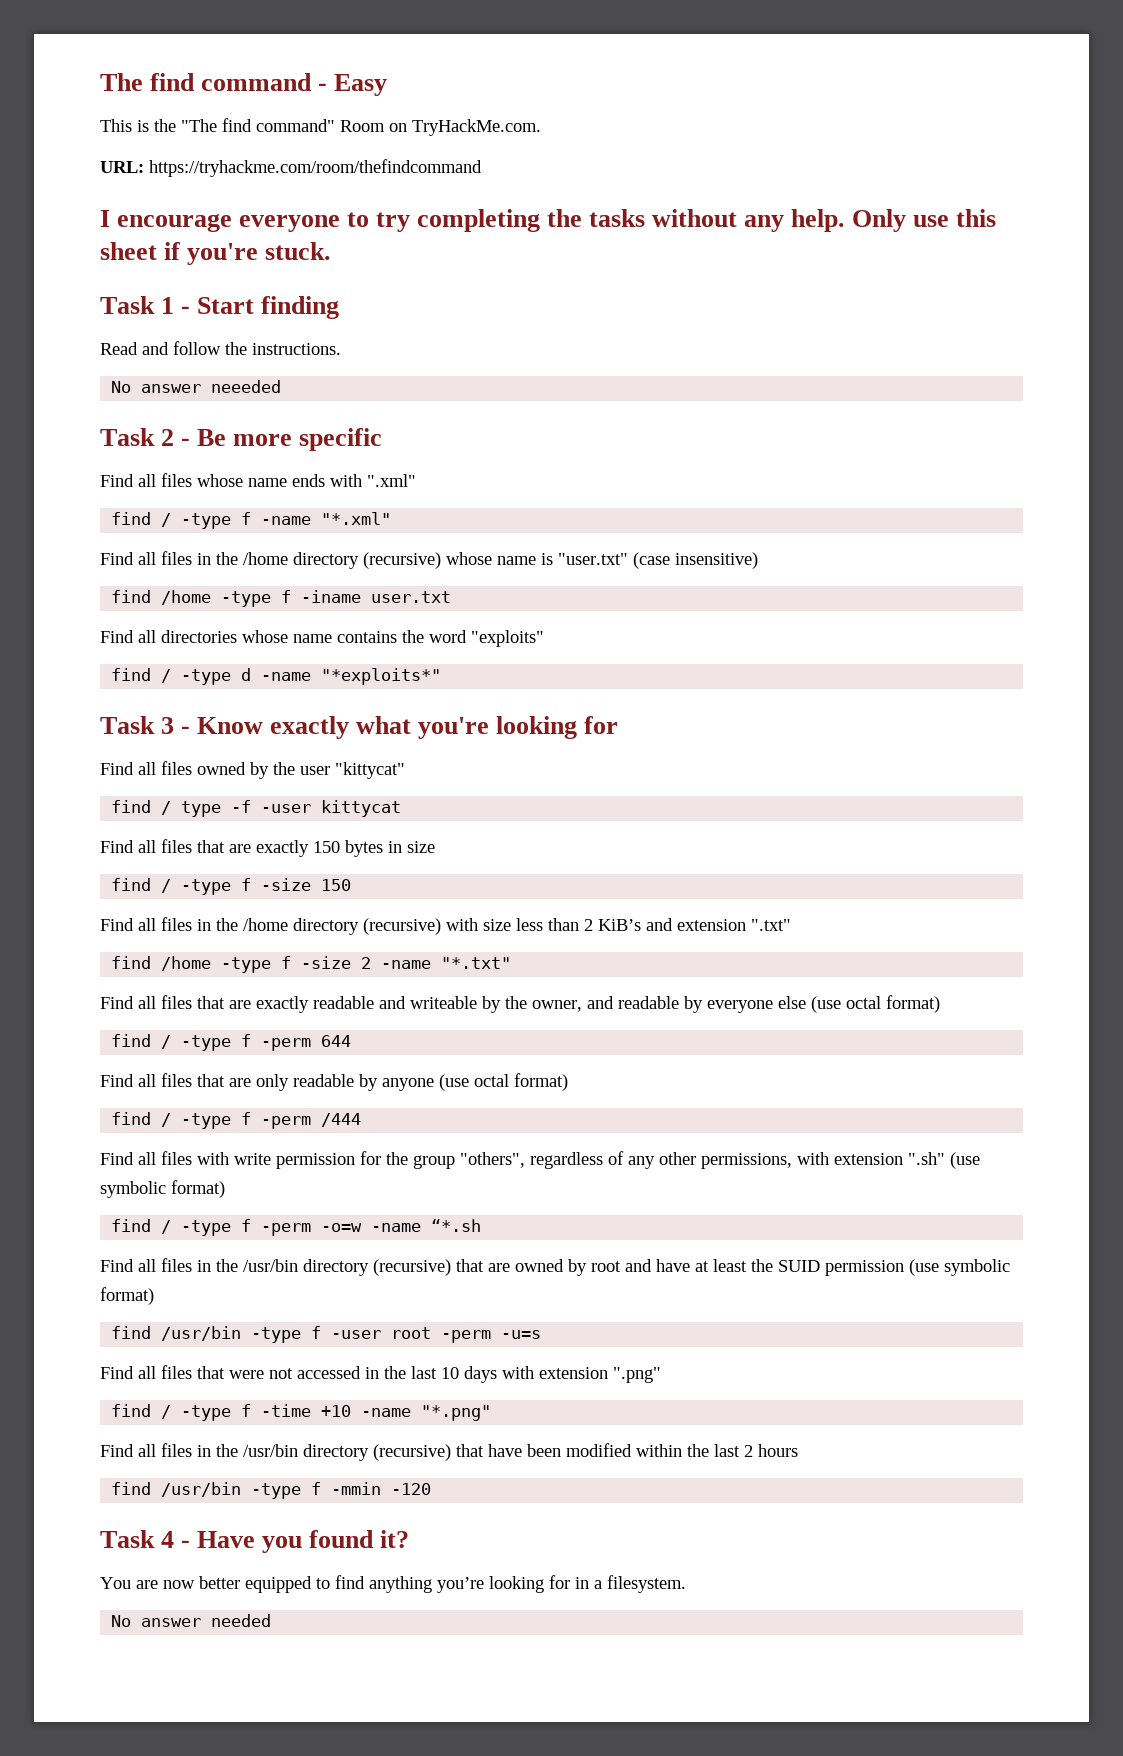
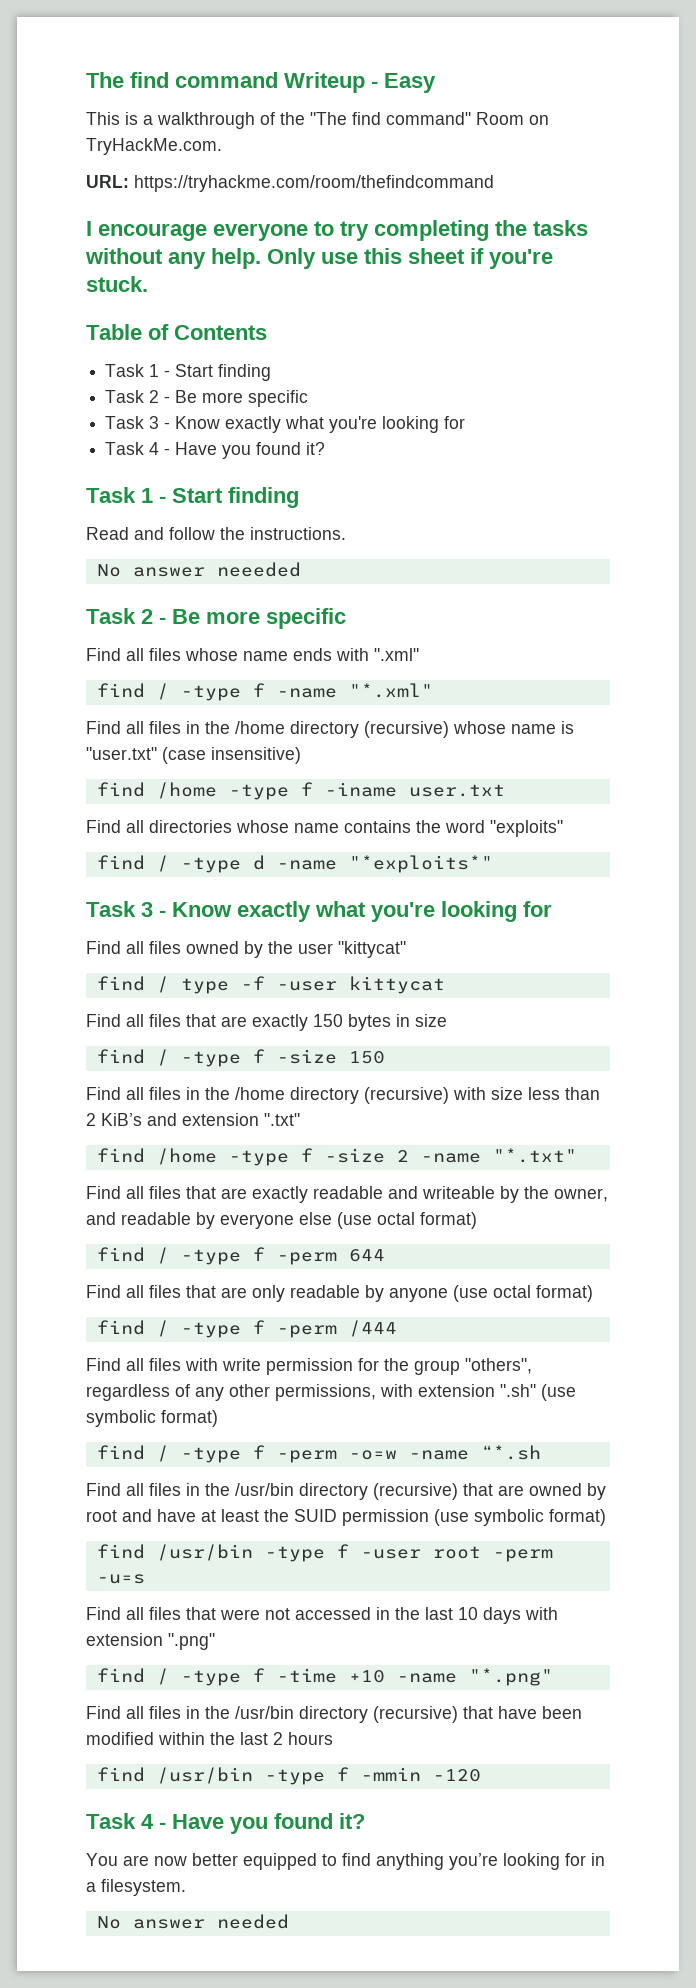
- The find command - Easy
+ The find command Writeup - Easy
- This is the "The find command" Room on TryHackMe.com.
+ This is a walkthrough of the "The find command" Room on TryHackMe.com.
+ Table of Contents
+ Task 1 - Start finding
+ Task 2 - Be more specific
+ Task 3 - Know exactly what you're looking for
+ Task 4 - Have you found it?

